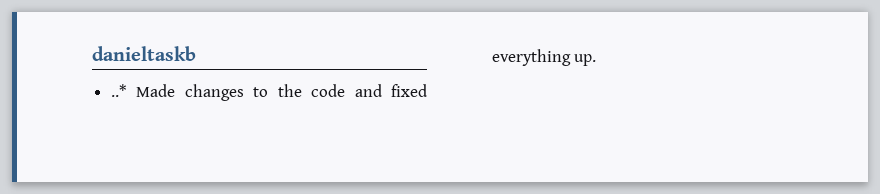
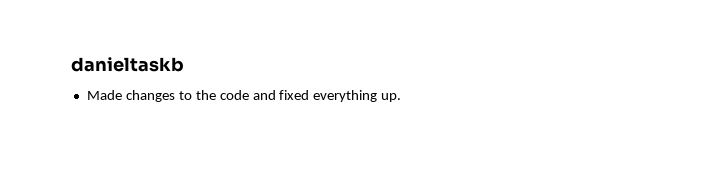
- ..* Made changes to the code and fixed everything up.
+ Made changes to the code and fixed everything up.

